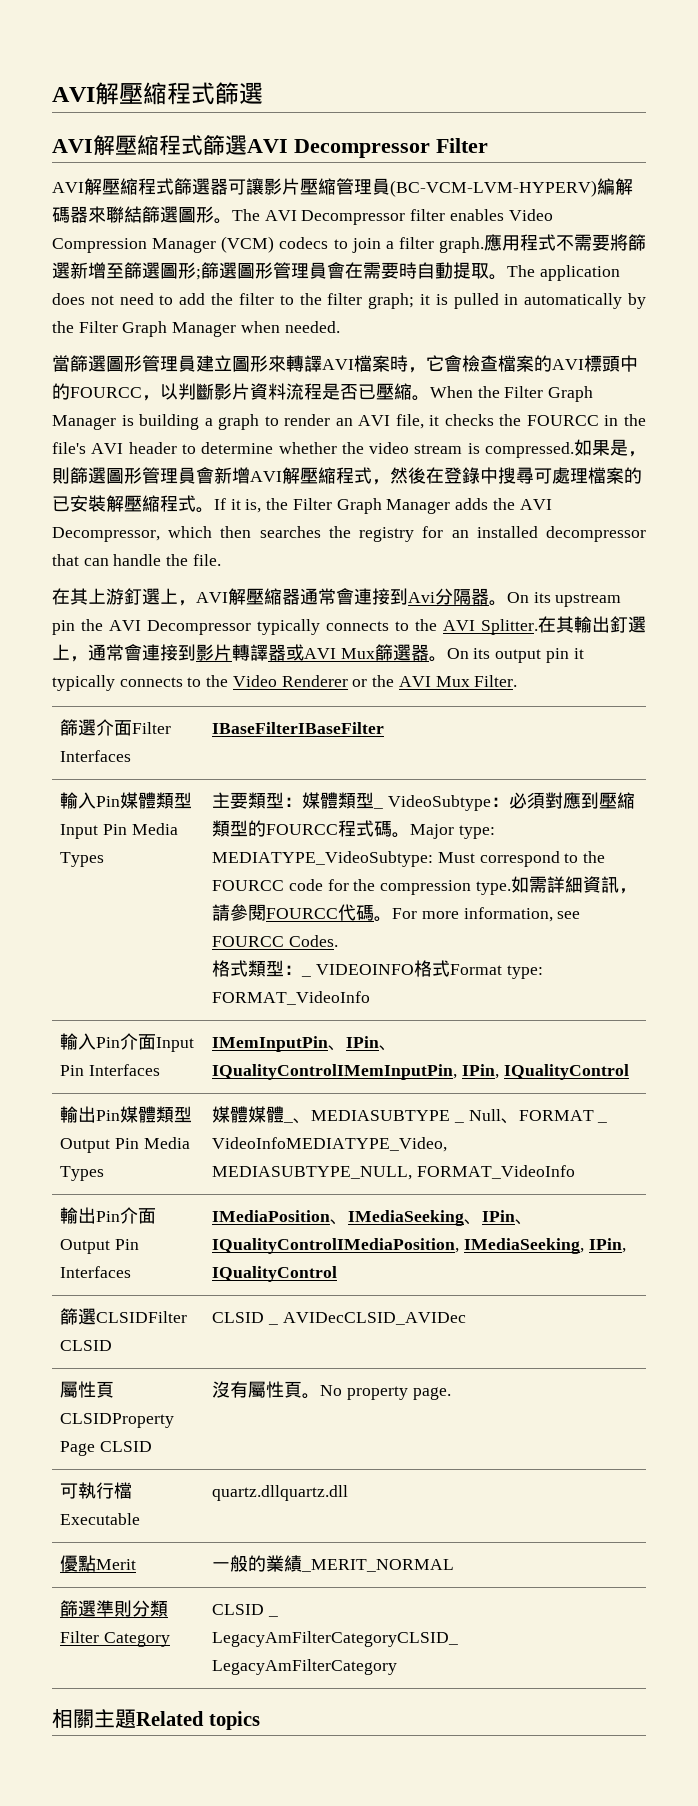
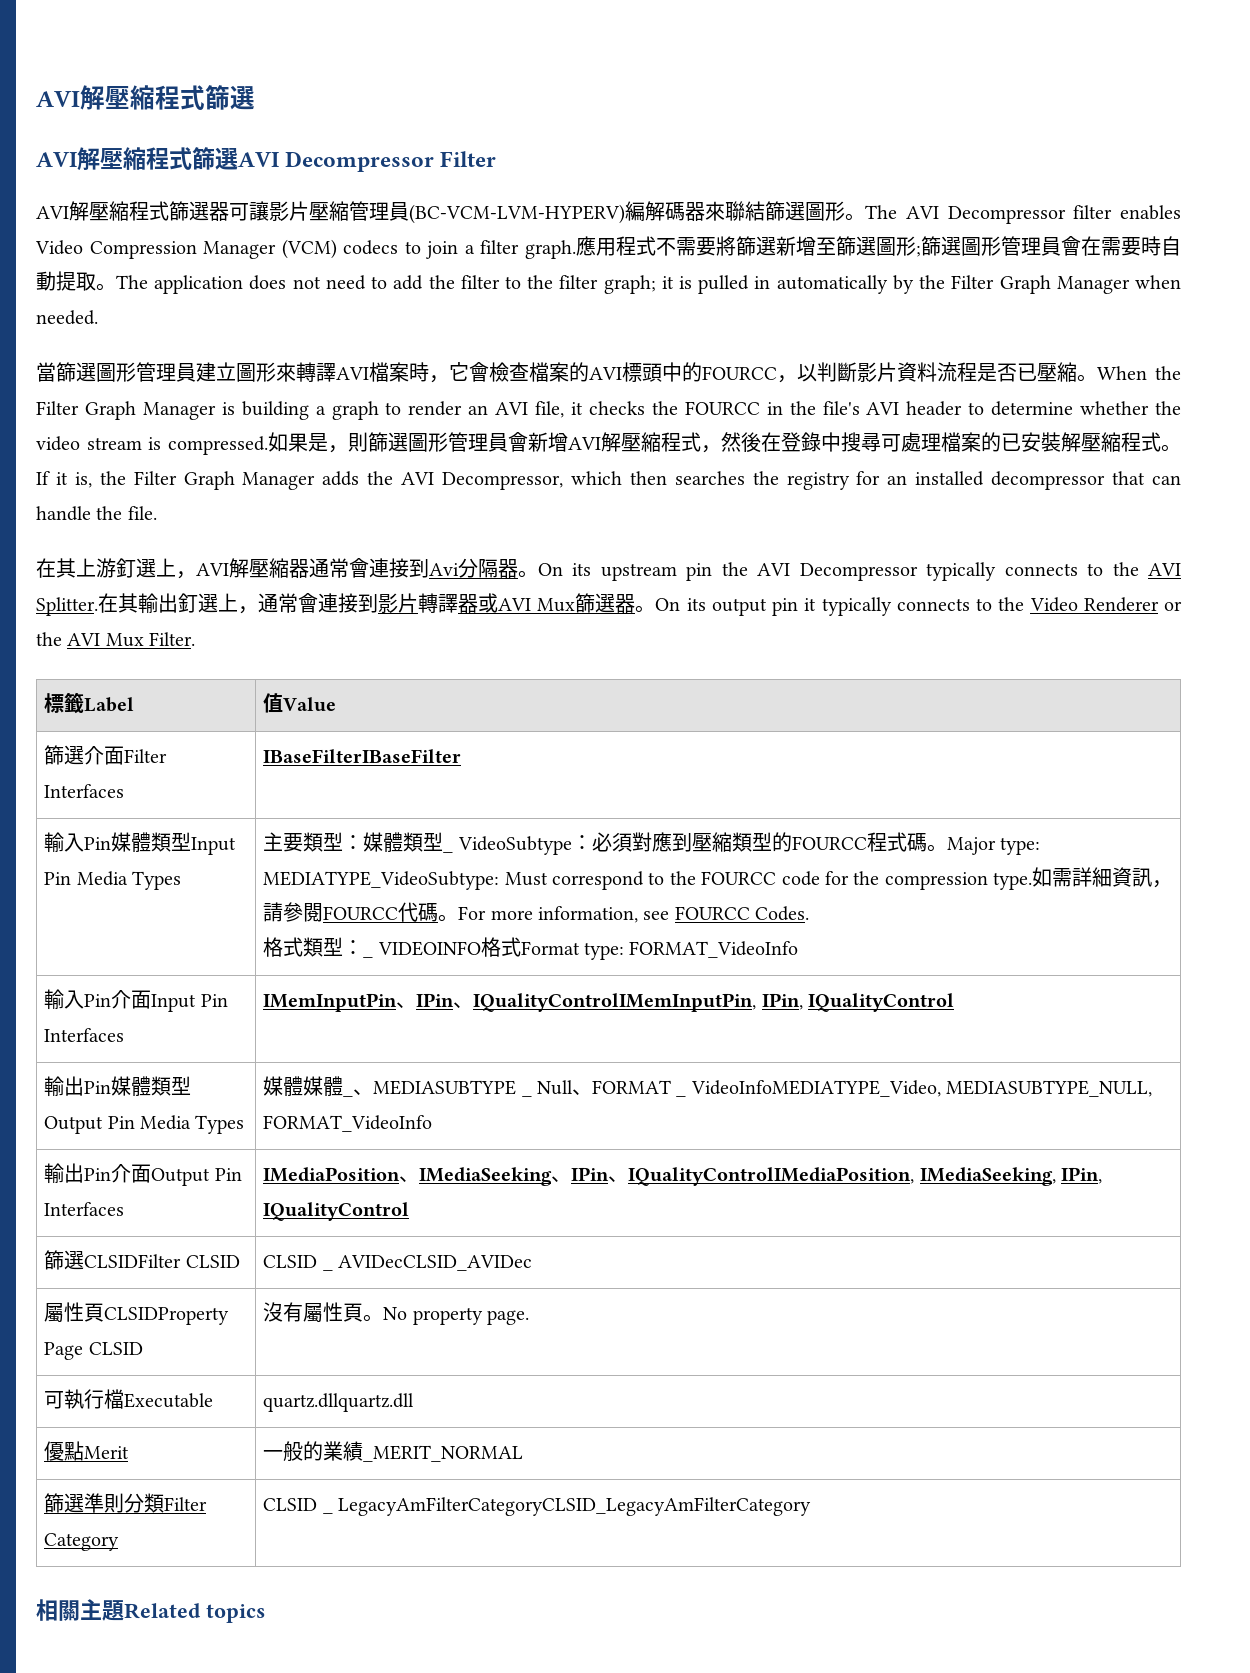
+ 標籤Label | 值Value

